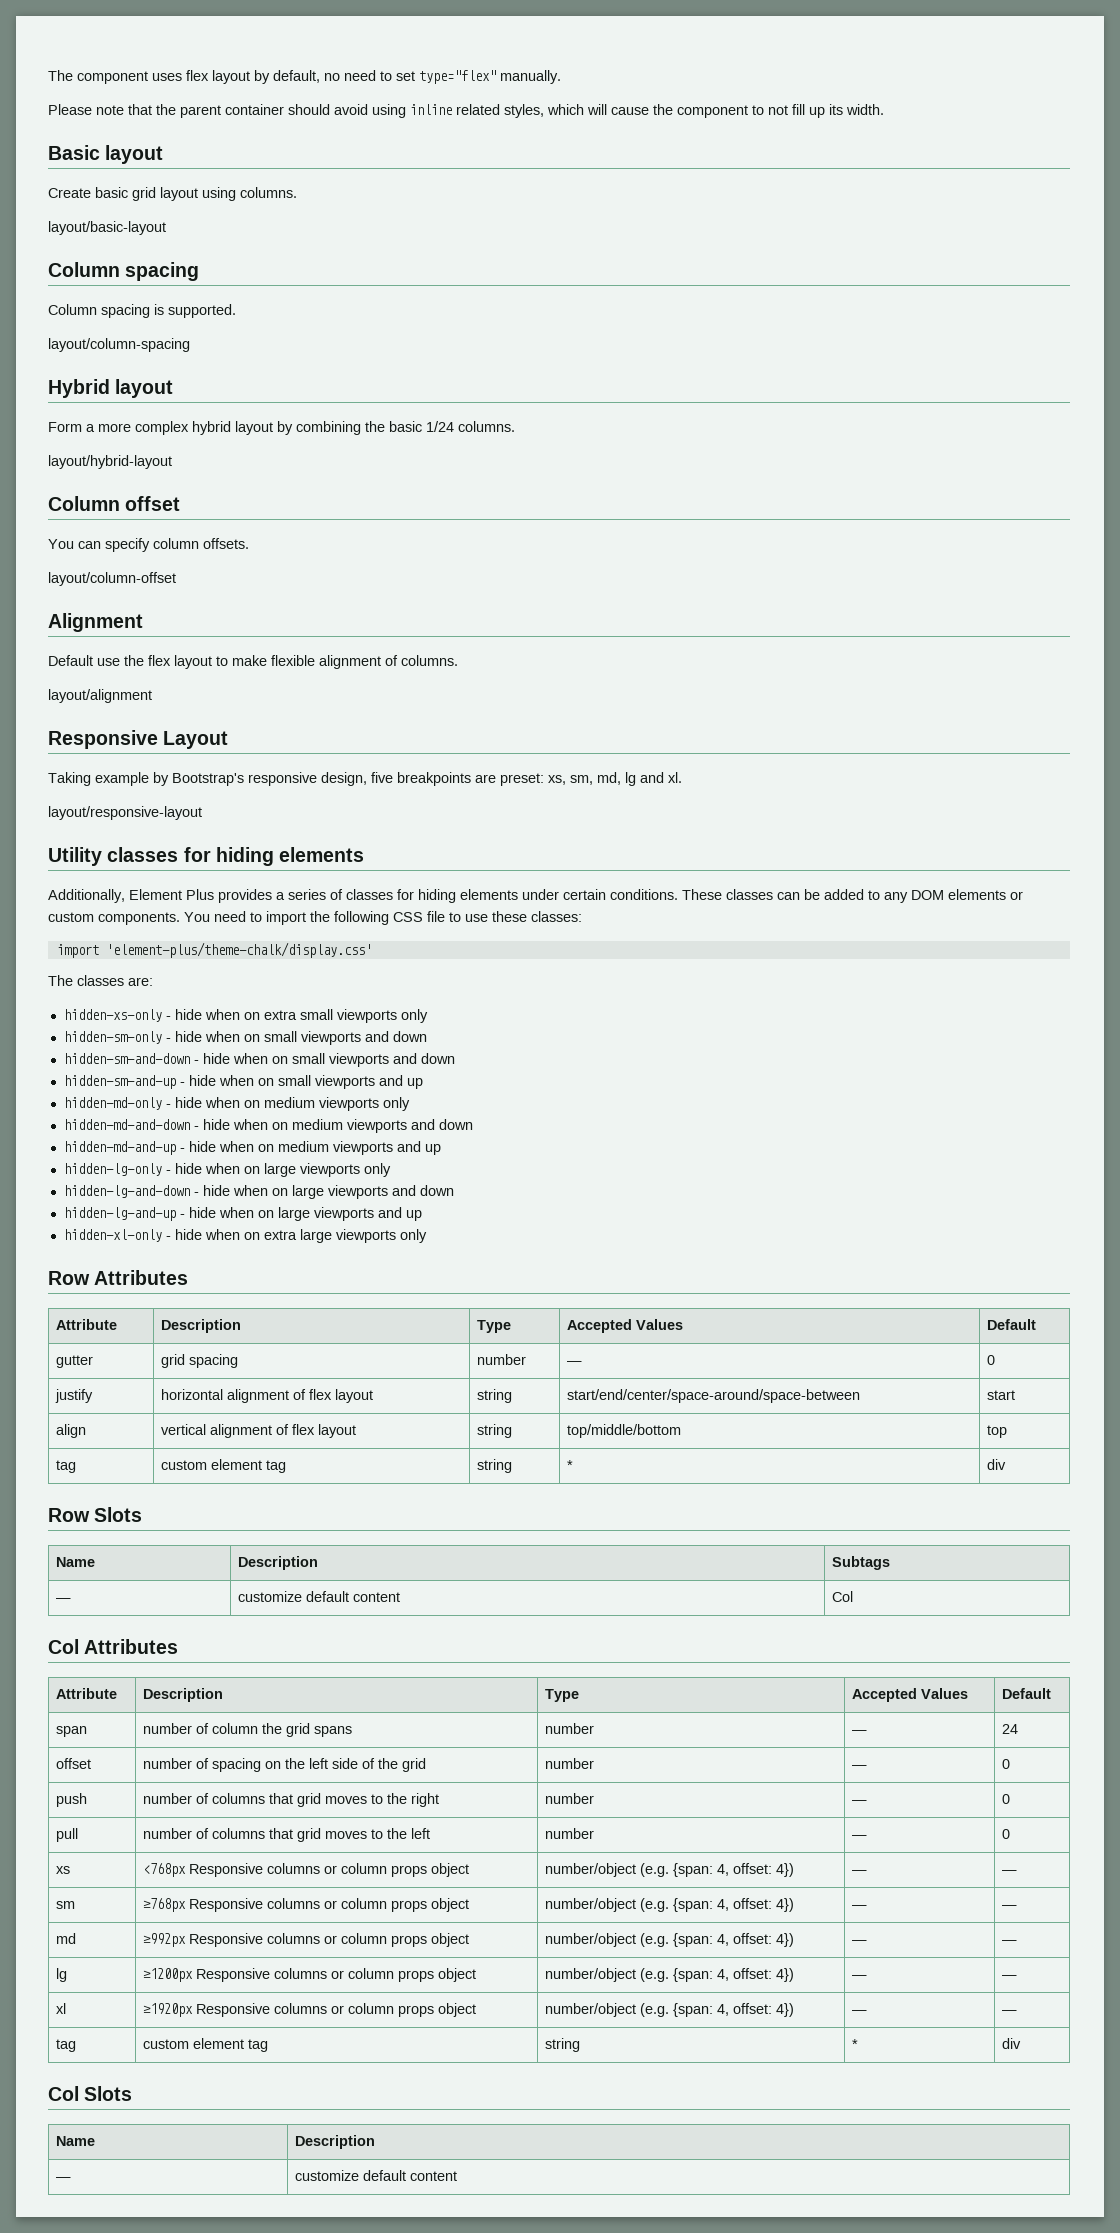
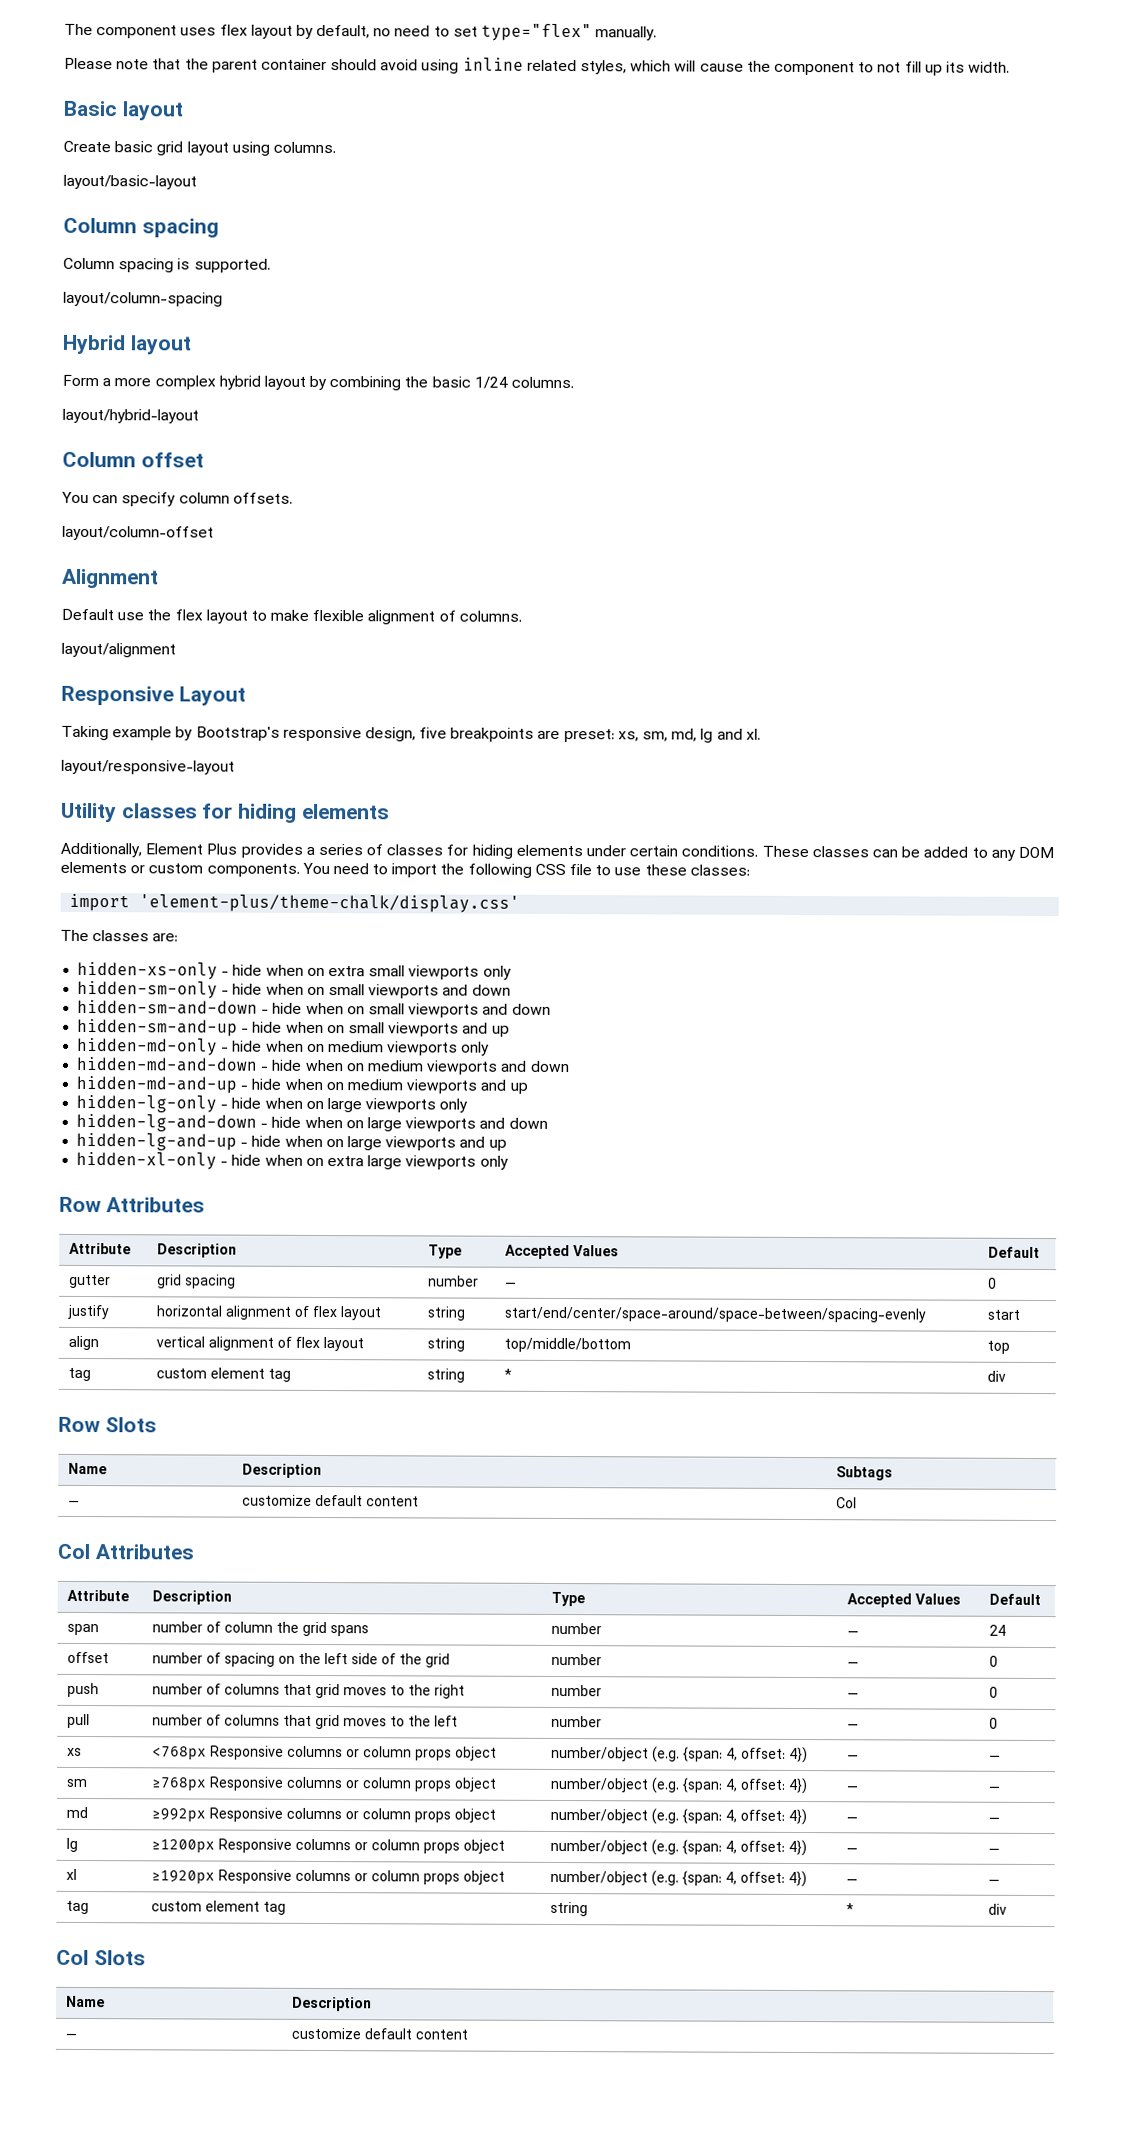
- justify | horizontal alignment of flex layout | string | start/end/center/space-around/space-between | start
+ justify | horizontal alignment of flex layout | string | start/end/center/space-around/space-between/spacing-evenly | start

